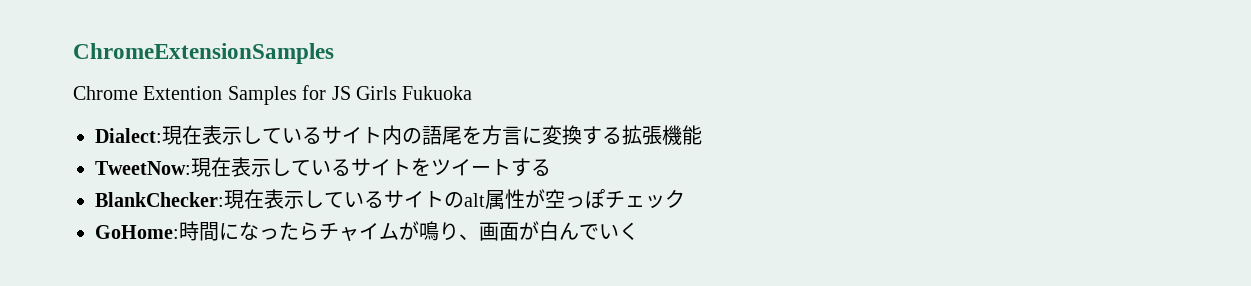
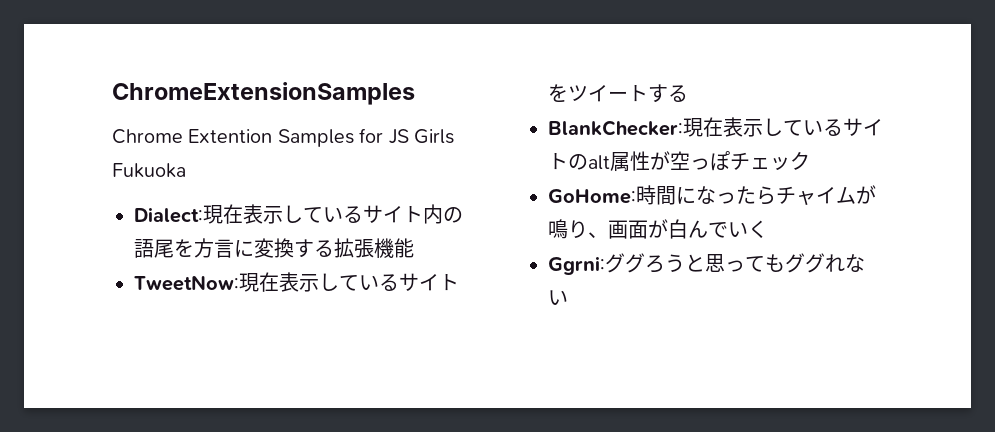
+ Ggrni:ググろうと思ってもググれない

